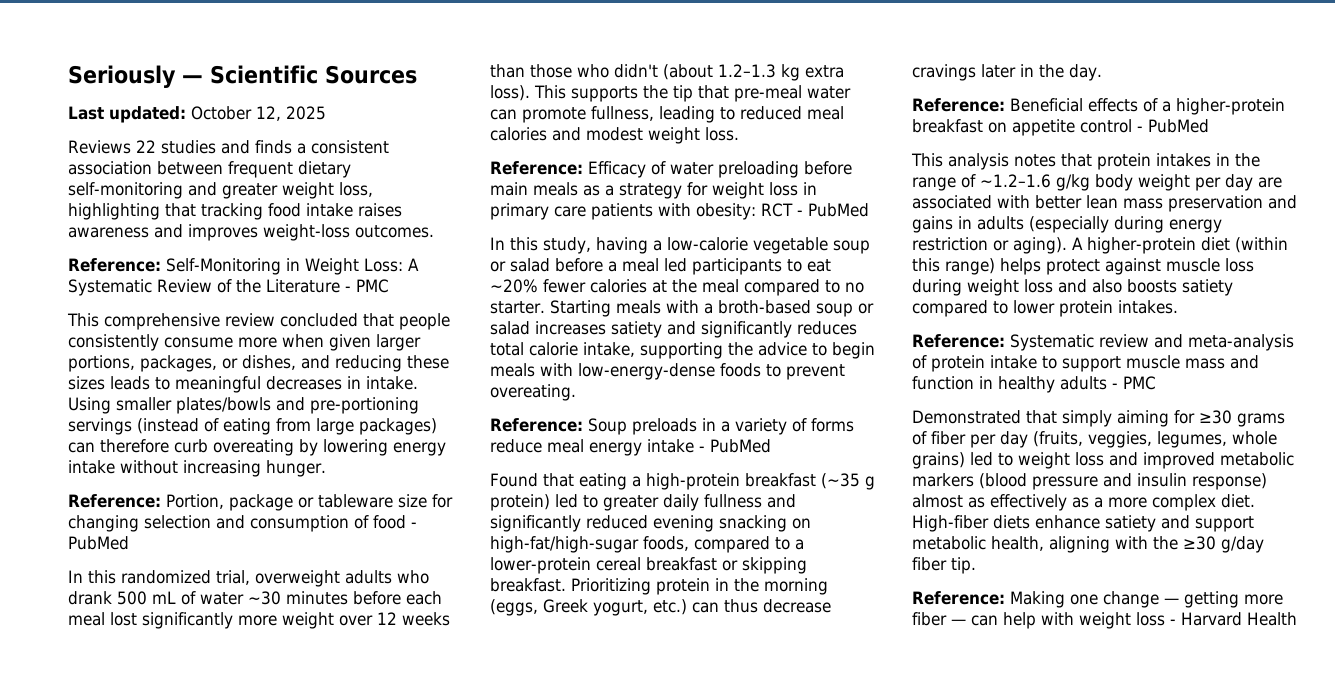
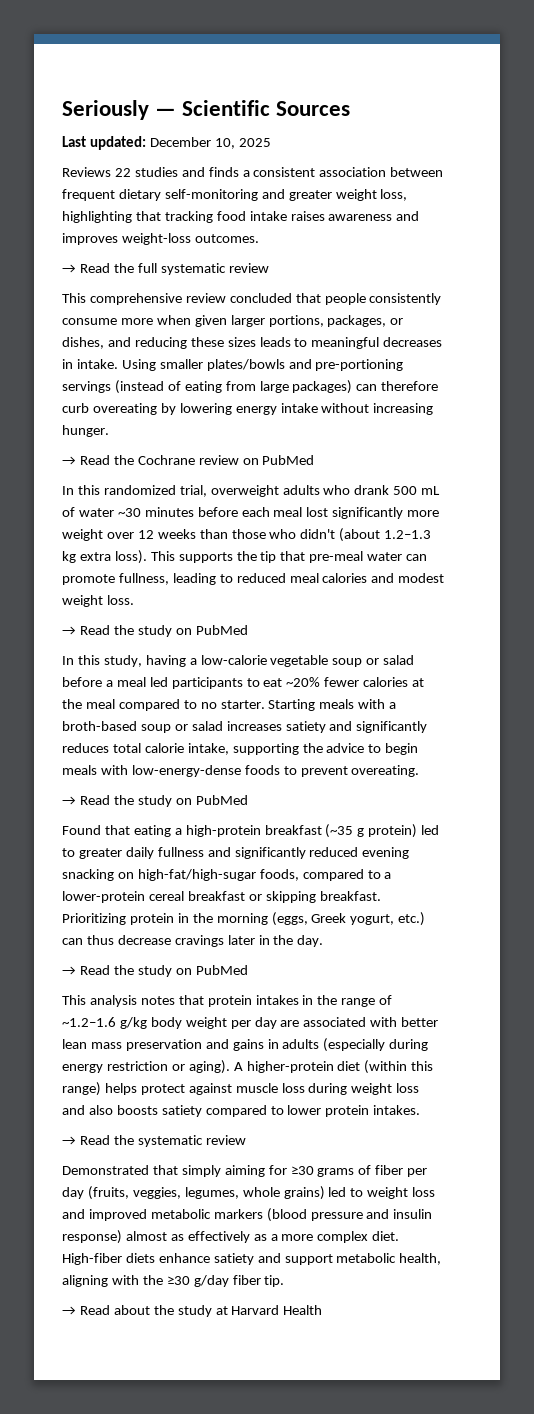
- Last updated: October 12, 2025
+ Last updated: December 10, 2025
- Reference: Self-Monitoring in Weight Loss: A Systematic Review of the Literature - PMC
+ → Read the full systematic review
- Reference: Portion, package or tableware size for changing selection and consumption of food - PubMed
+ → Read the Cochrane review on PubMed
  This supports the tip that pre-meal water can promote fullness, leading to reduced meal calories and modest weight loss.
- Reference: Efficacy of water preloading before main meals as a strategy for weight loss in primary care patients with obesity: RCT - PubMed
+ → Read the study on PubMed
  Starting meals with a broth-based soup or salad increases satiety and significantly reduces total calorie intake, supporting the advice to begin meals with low-energy-dense foods to prevent overeating.
- Reference: Soup preloads in a variety of forms reduce meal energy intake - PubMed
+ → Read the study on PubMed
  Prioritizing protein in the morning (eggs, Greek yogurt, etc.) can thus decrease cravings later in the day.
- Reference: Beneficial effects of a higher-protein breakfast on appetite control - PubMed
+ → Read the study on PubMed
- Reference: Systematic review and meta‐analysis of protein intake to support muscle mass and function in healthy adults - PMC
+ → Read the systematic review
- Reference: Making one change — getting more fiber — can help with weight loss - Harvard Health
+ → Read about the study at Harvard Health

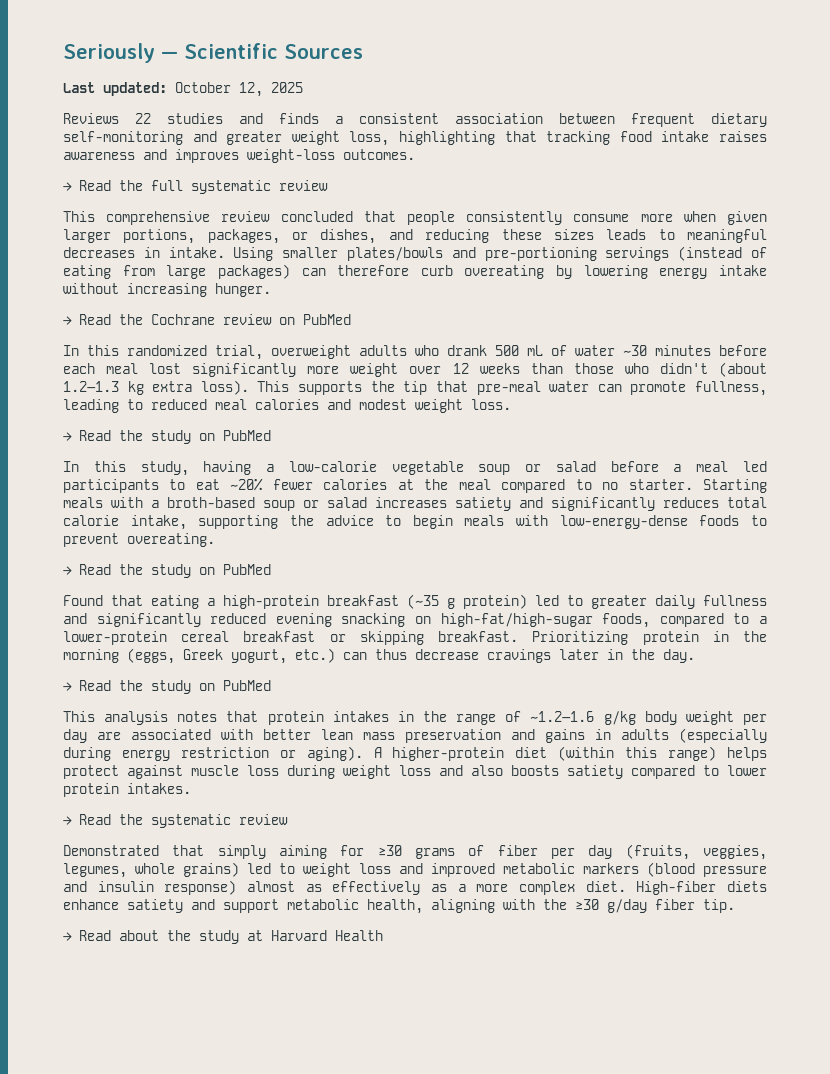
- Last updated: December 10, 2025
+ Last updated: October 12, 2025

